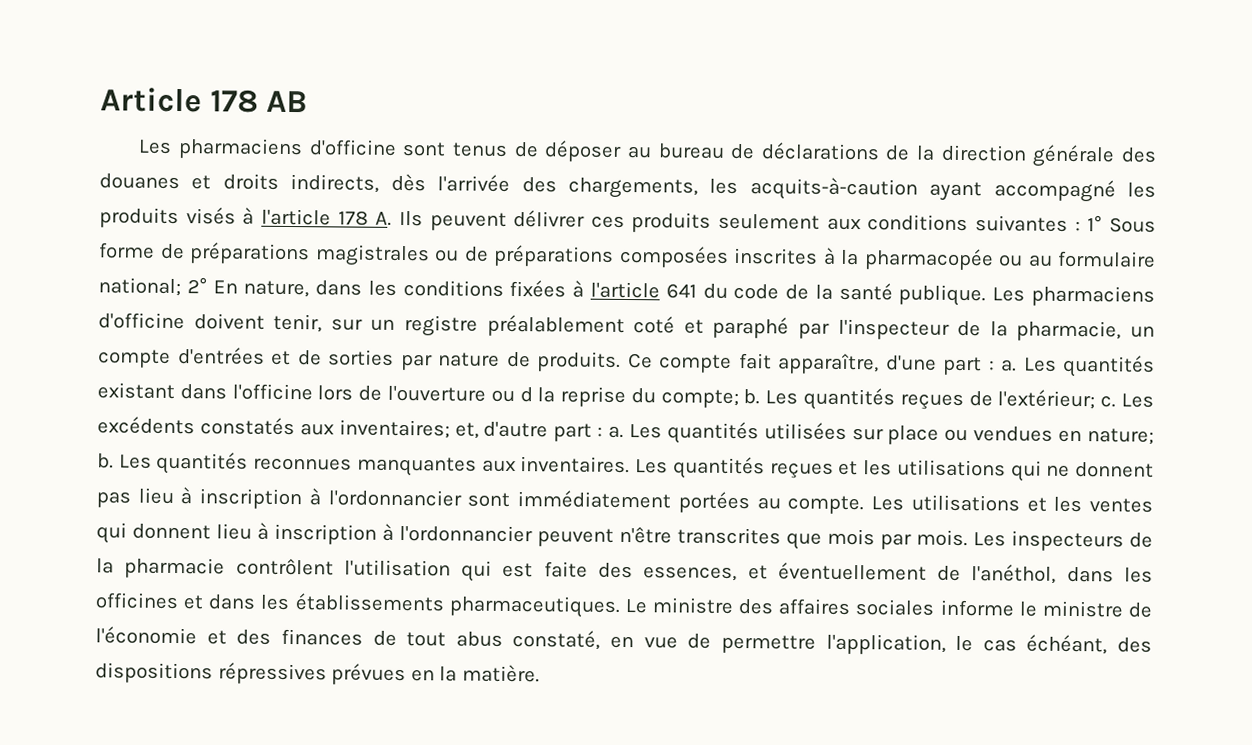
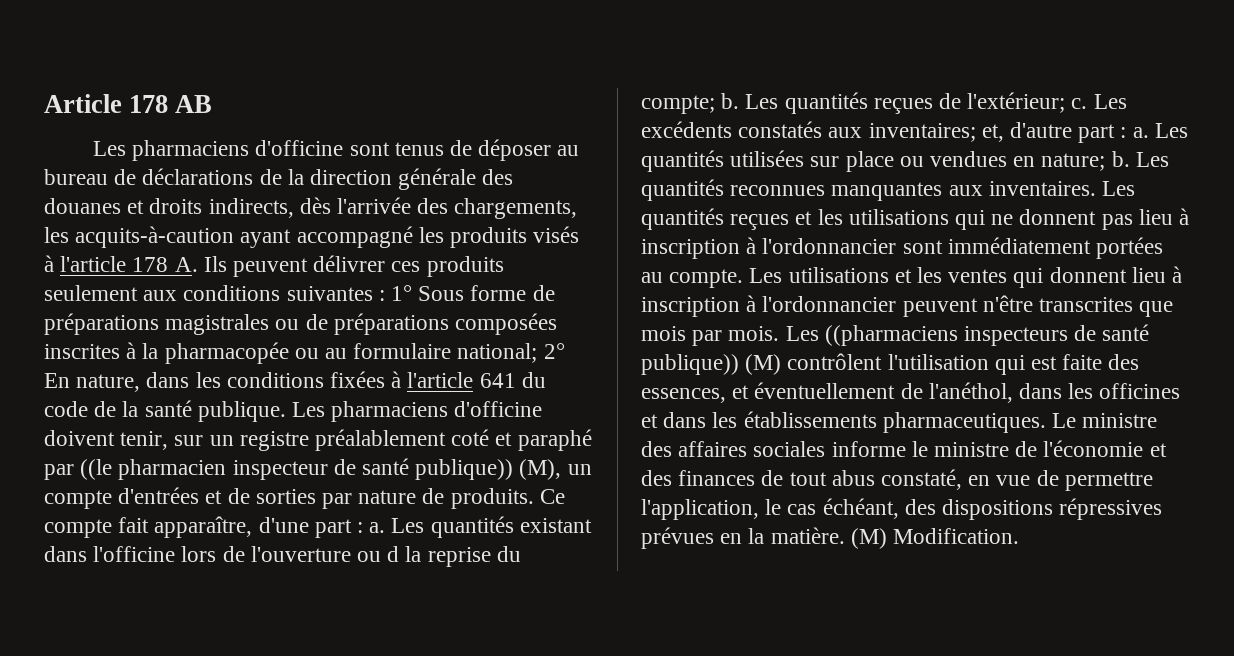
- Les pharmaciens d'officine doivent tenir, sur un registre préalablement coté et paraphé par l'inspecteur de la pharmacie, un compte d'entrées et de sorties par nature de produits.
+ Les pharmaciens d'officine doivent tenir, sur un registre préalablement coté et paraphé par ((le pharmacien inspecteur de santé publique)) (M), un compte d'entrées et de sorties par nature de produits.
- Les inspecteurs de la pharmacie contrôlent l'utilisation qui est faite des essences, et éventuellement de l'anéthol, dans les officines et dans les établissements pharmaceutiques.
+ Les ((pharmaciens inspecteurs de santé publique)) (M) contrôlent l'utilisation qui est faite des essences, et éventuellement de l'anéthol, dans les officines et dans les établissements pharmaceutiques.
+ (M) Modification.

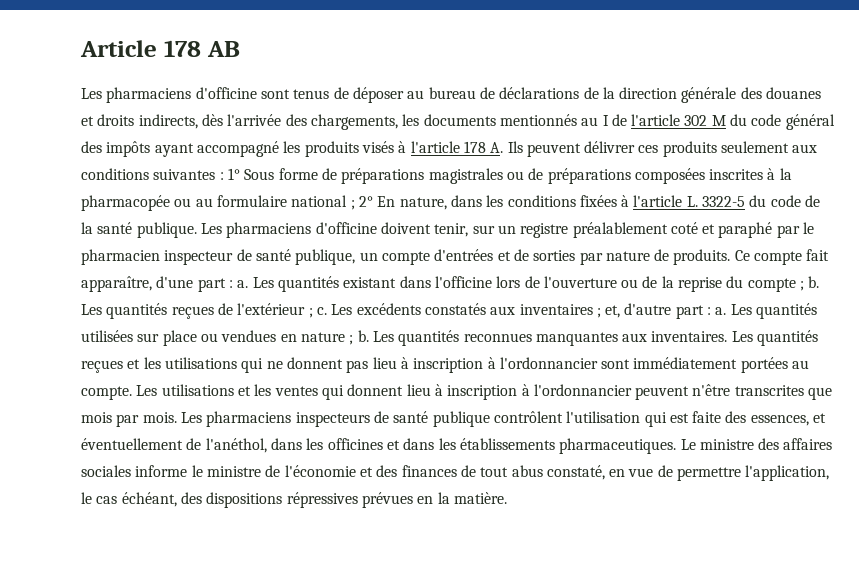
- Les pharmaciens d'officine sont tenus de déposer au bureau de déclarations de la direction générale des douanes et droits indirects, dès l'arrivée des chargements, les acquits-à-caution ayant accompagné les produits visés à l'article 178 A. Ils peuvent délivrer ces produits seulement aux conditions suivantes :
+ Les pharmaciens d'officine sont tenus de déposer au bureau de déclarations de la direction générale des douanes et droits indirects, dès l'arrivée des chargements, les documents mentionnés au I de l'article 302 M du code général des impôts ayant accompagné les produits visés à l'article 178 A. Ils peuvent délivrer ces produits seulement aux conditions suivantes :
- 1° Sous forme de préparations magistrales ou de préparations composées inscrites à la pharmacopée ou au formulaire national;
+ 1° Sous forme de préparations magistrales ou de préparations composées inscrites à la pharmacopée ou au formulaire national ;
- 2° En nature, dans les conditions fixées à l'article 641 du code de la santé publique.
+ 2° En nature, dans les conditions fixées à l'article L. 3322-5 du code de la santé publique.
- Les pharmaciens d'officine doivent tenir, sur un registre préalablement coté et paraphé par ((le pharmacien inspecteur de santé publique)) (M), un compte d'entrées et de sorties par nature de produits.
+ Les pharmaciens d'officine doivent tenir, sur un registre préalablement coté et paraphé par le pharmacien inspecteur de santé publique, un compte d'entrées et de sorties par nature de produits.
- Les quantités existant dans l'officine lors de l'ouverture ou d la reprise du compte; b.
+ Les quantités existant dans l'officine lors de l'ouverture ou de la reprise du compte ; b.
- Les quantités reçues de l'extérieur; c.
+ Les quantités reçues de l'extérieur ; c.
- Les excédents constatés aux inventaires; et, d'autre part : a.
+ Les excédents constatés aux inventaires ; et, d'autre part : a.
- Les quantités utilisées sur place ou vendues en nature; b.
+ Les quantités utilisées sur place ou vendues en nature ; b.
- Les ((pharmaciens inspecteurs de santé publique)) (M) contrôlent l'utilisation qui est faite des essences, et éventuellement de l'anéthol, dans les officines et dans les établissements pharmaceutiques.
+ Les pharmaciens inspecteurs de santé publique contrôlent l'utilisation qui est faite des essences, et éventuellement de l'anéthol, dans les officines et dans les établissements pharmaceutiques.
- (M) Modification.

